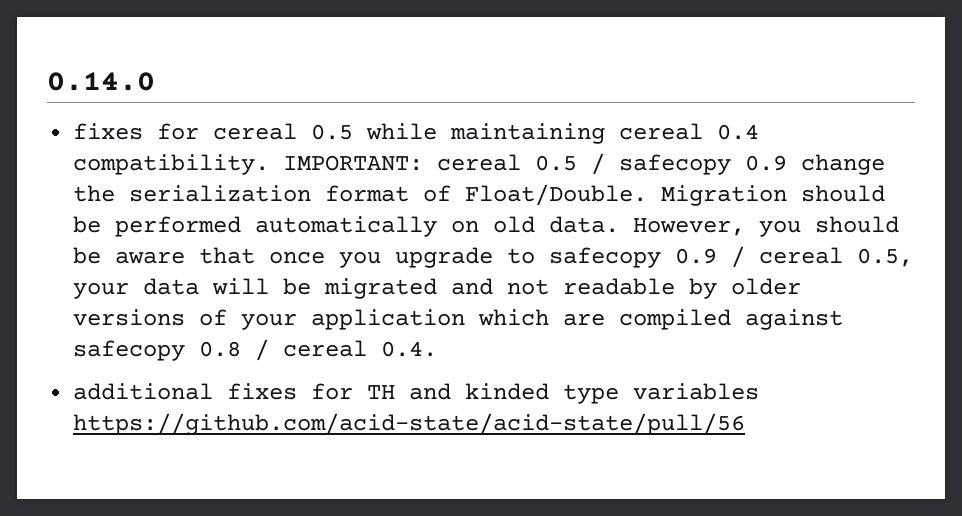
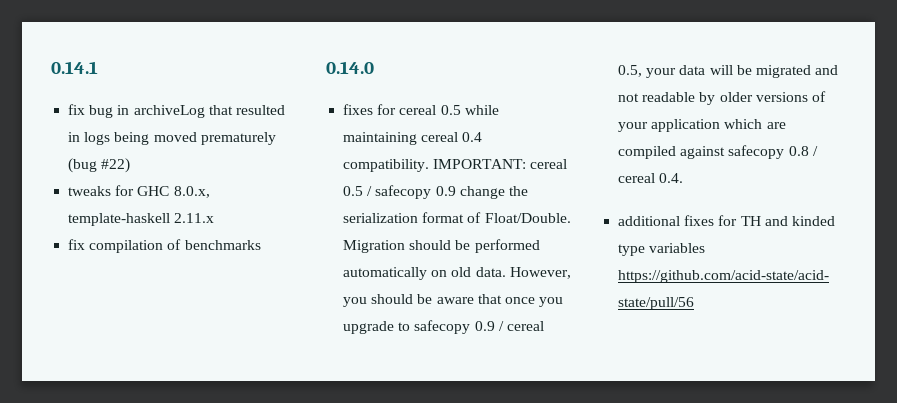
+ 0.14.1
+ fix bug in archiveLog that resulted in logs being moved prematurely (bug #22)
+ tweaks for GHC 8.0.x, template-haskell 2.11.x
+ fix compilation of benchmarks

